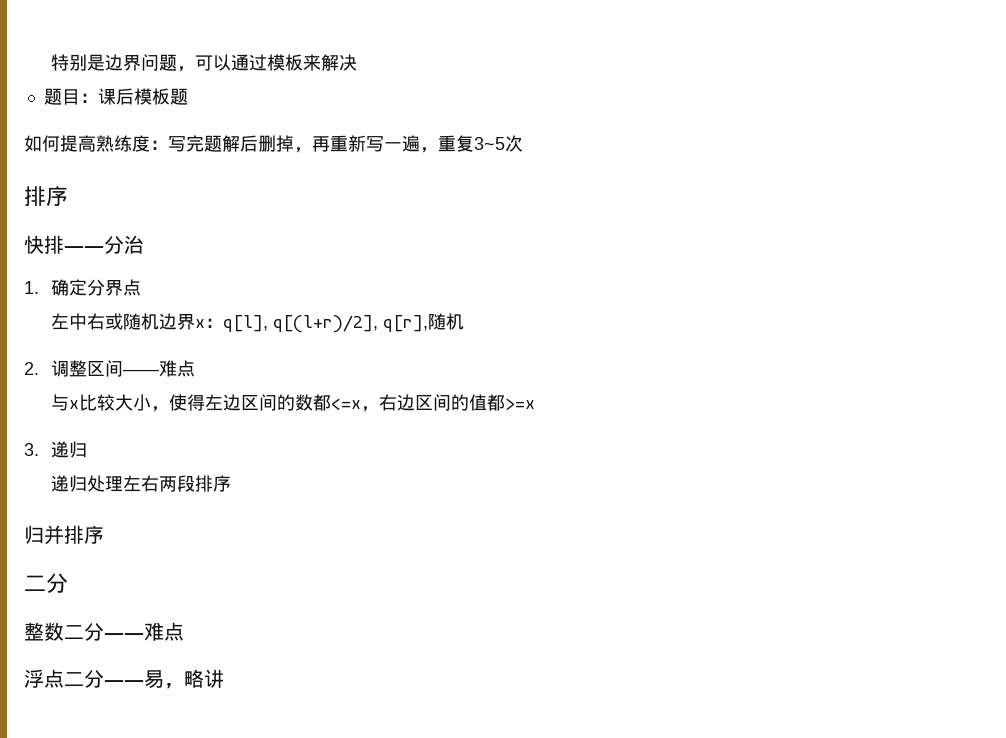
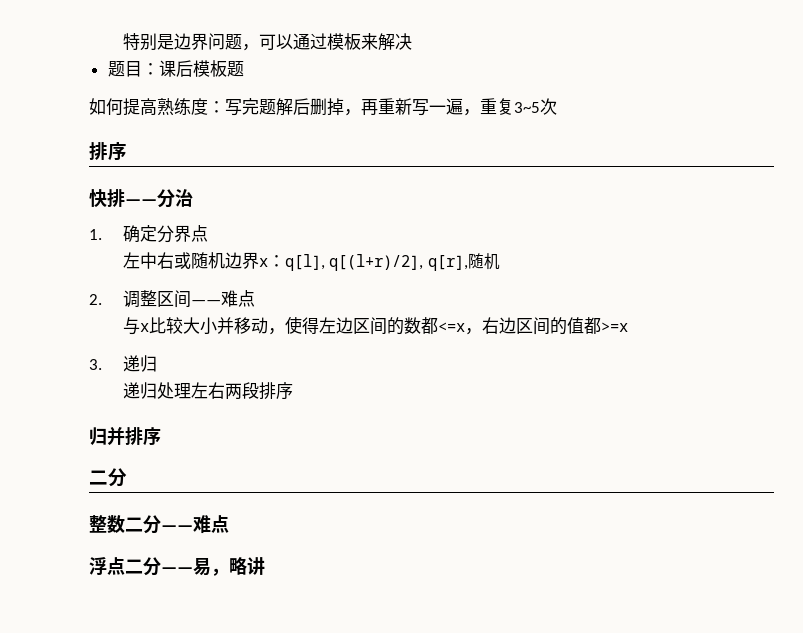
- 与x比较大小，使得左边区间的数都<=x，右边区间的值都>=x
+ 与x比较大小并移动，使得左边区间的数都<=x，右边区间的值都>=x

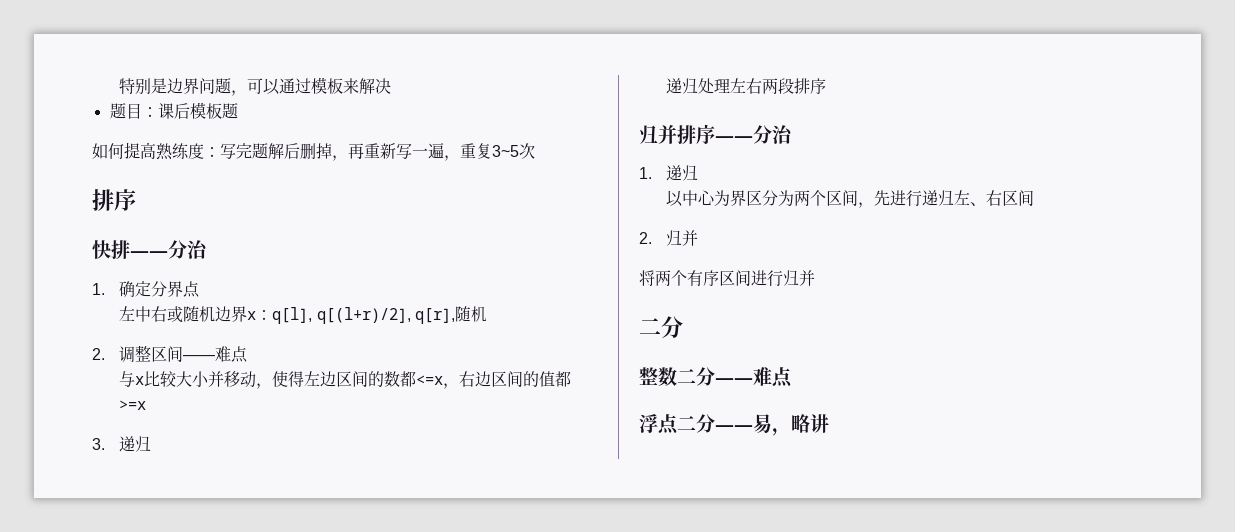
- 归并排序
+ 归并排序——分治
+ 1.递归
+ 以中心为界区分为两个区间，先进行递归左、右区间
+ 2.归并
+ 将两个有序区间进行归并

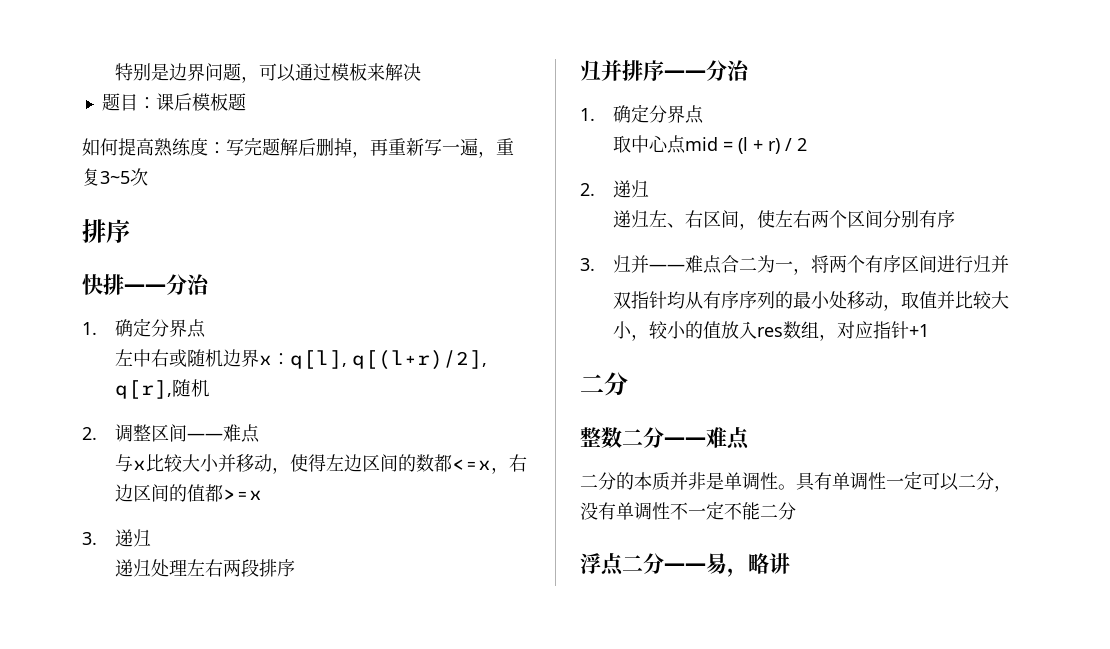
  归并排序——分治
- 1.递归
- 以中心为界区分为两个区间，先进行递归左、右区间
- 2.归并
- 将两个有序区间进行归并
+ 1.确定分界点
+ 取中心点mid = (l + r) / 2
+ 2.递归
+ 递归左、右区间，使左右两个区间分别有序
+ 3.归并——难点合二为一，将两个有序区间进行归并
+ 双指针均从有序序列的最小处移动，取值并比较大小，较小的值放入res数组，对应指针+1
+ 二分的本质并非是单调性。具有单调性一定可以二分，没有单调性不一定不能二分

